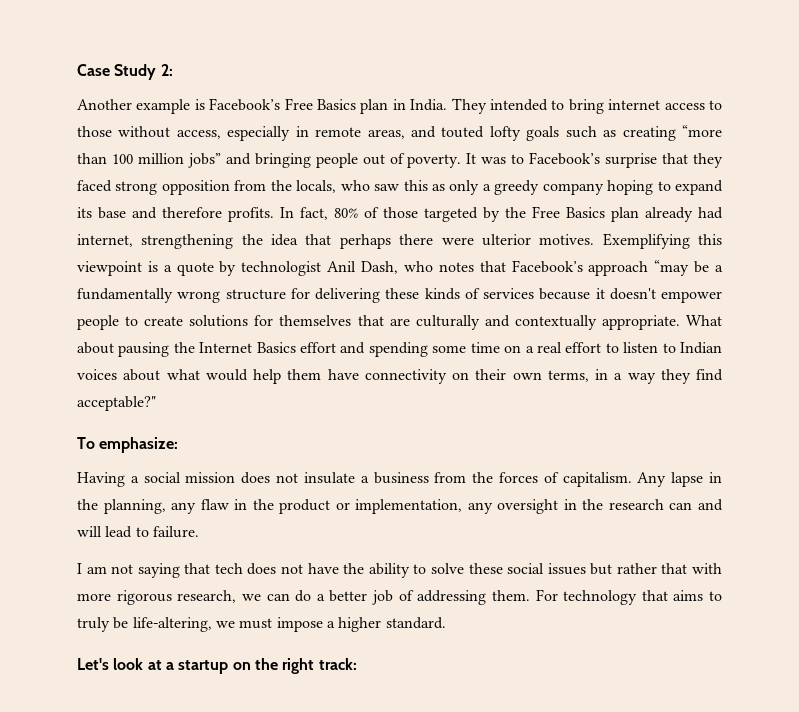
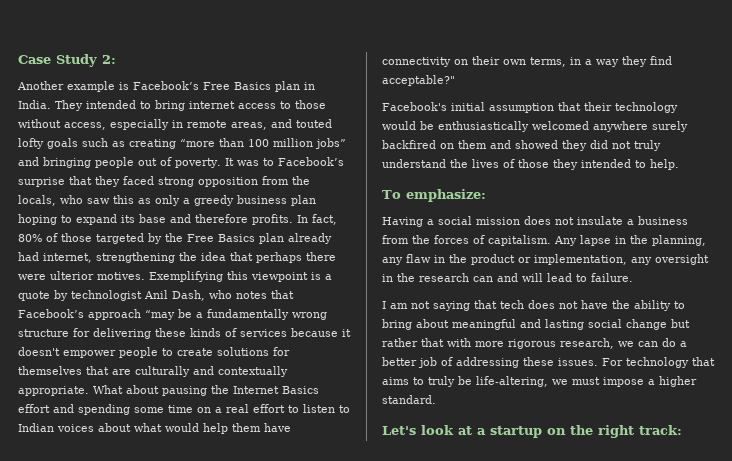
- It was to Facebook’s surprise that they faced strong opposition from the locals, who saw this as only a greedy company hoping to expand its base and therefore profits.
+ It was to Facebook’s surprise that they faced strong opposition from the locals, who saw this as only a greedy business plan hoping to expand its base and therefore profits.
+ Facebook's initial assumption that their technology would be enthusiastically welcomed anywhere surely backfired on them and showed they did not truly understand the lives of those they intended to help.
- I am not saying that tech does not have the ability to solve these social issues but rather that with more rigorous research, we can do a better job of addressing them.
+ I am not saying that tech does not have the ability to bring about meaningful and lasting social change but rather that with more rigorous research, we can do a better job of addressing these issues.

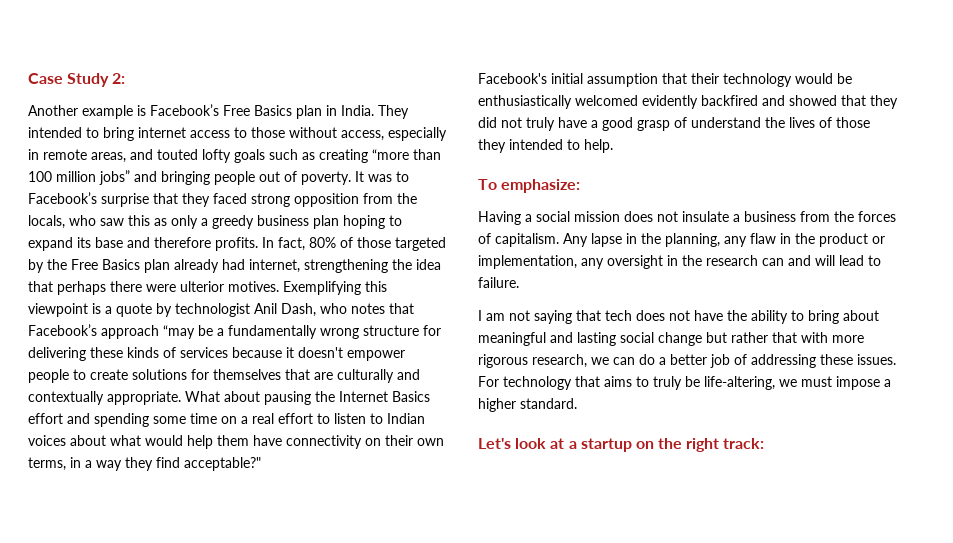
- Facebook's initial assumption that their technology would be enthusiastically welcomed anywhere surely backfired on them and showed they did not truly understand the lives of those they intended to help.
+ Facebook's initial assumption that their technology would be enthusiastically welcomed evidently backfired and showed that they did not truly have a good grasp of understand the lives of those they intended to help.

